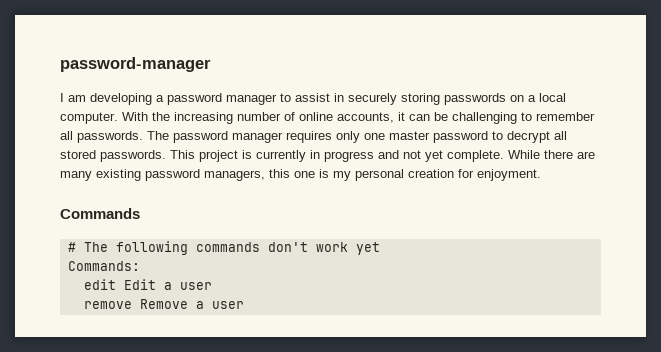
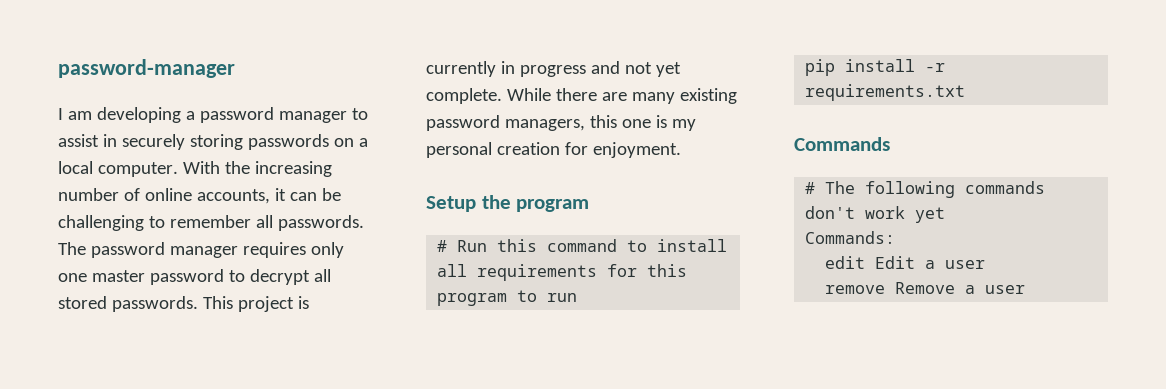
+ Setup the program
+ # Run this command to install all requirements for this program to run
+ pip install -r requirements.txt

